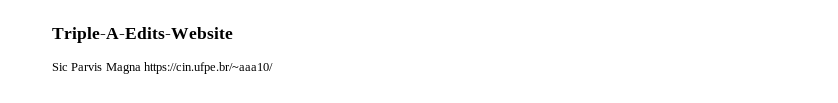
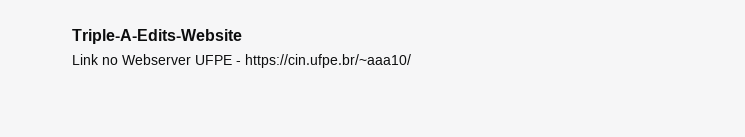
- Sic Parvis Magna https://cin.ufpe.br/~aaa10/
+ Link no Webserver UFPE - https://cin.ufpe.br/~aaa10/

